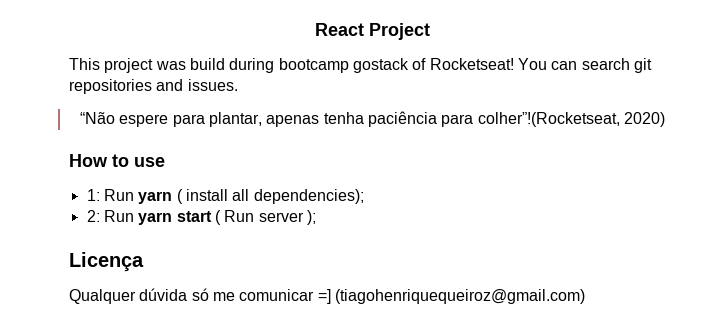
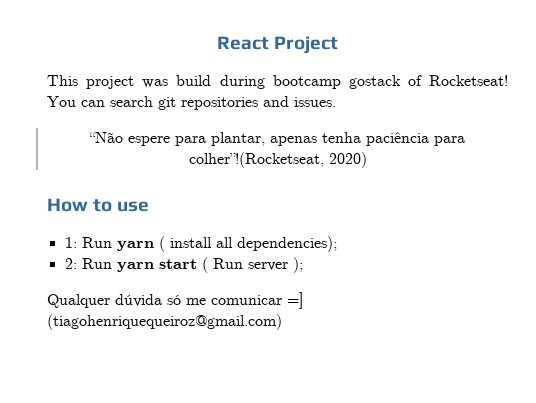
- Licença

